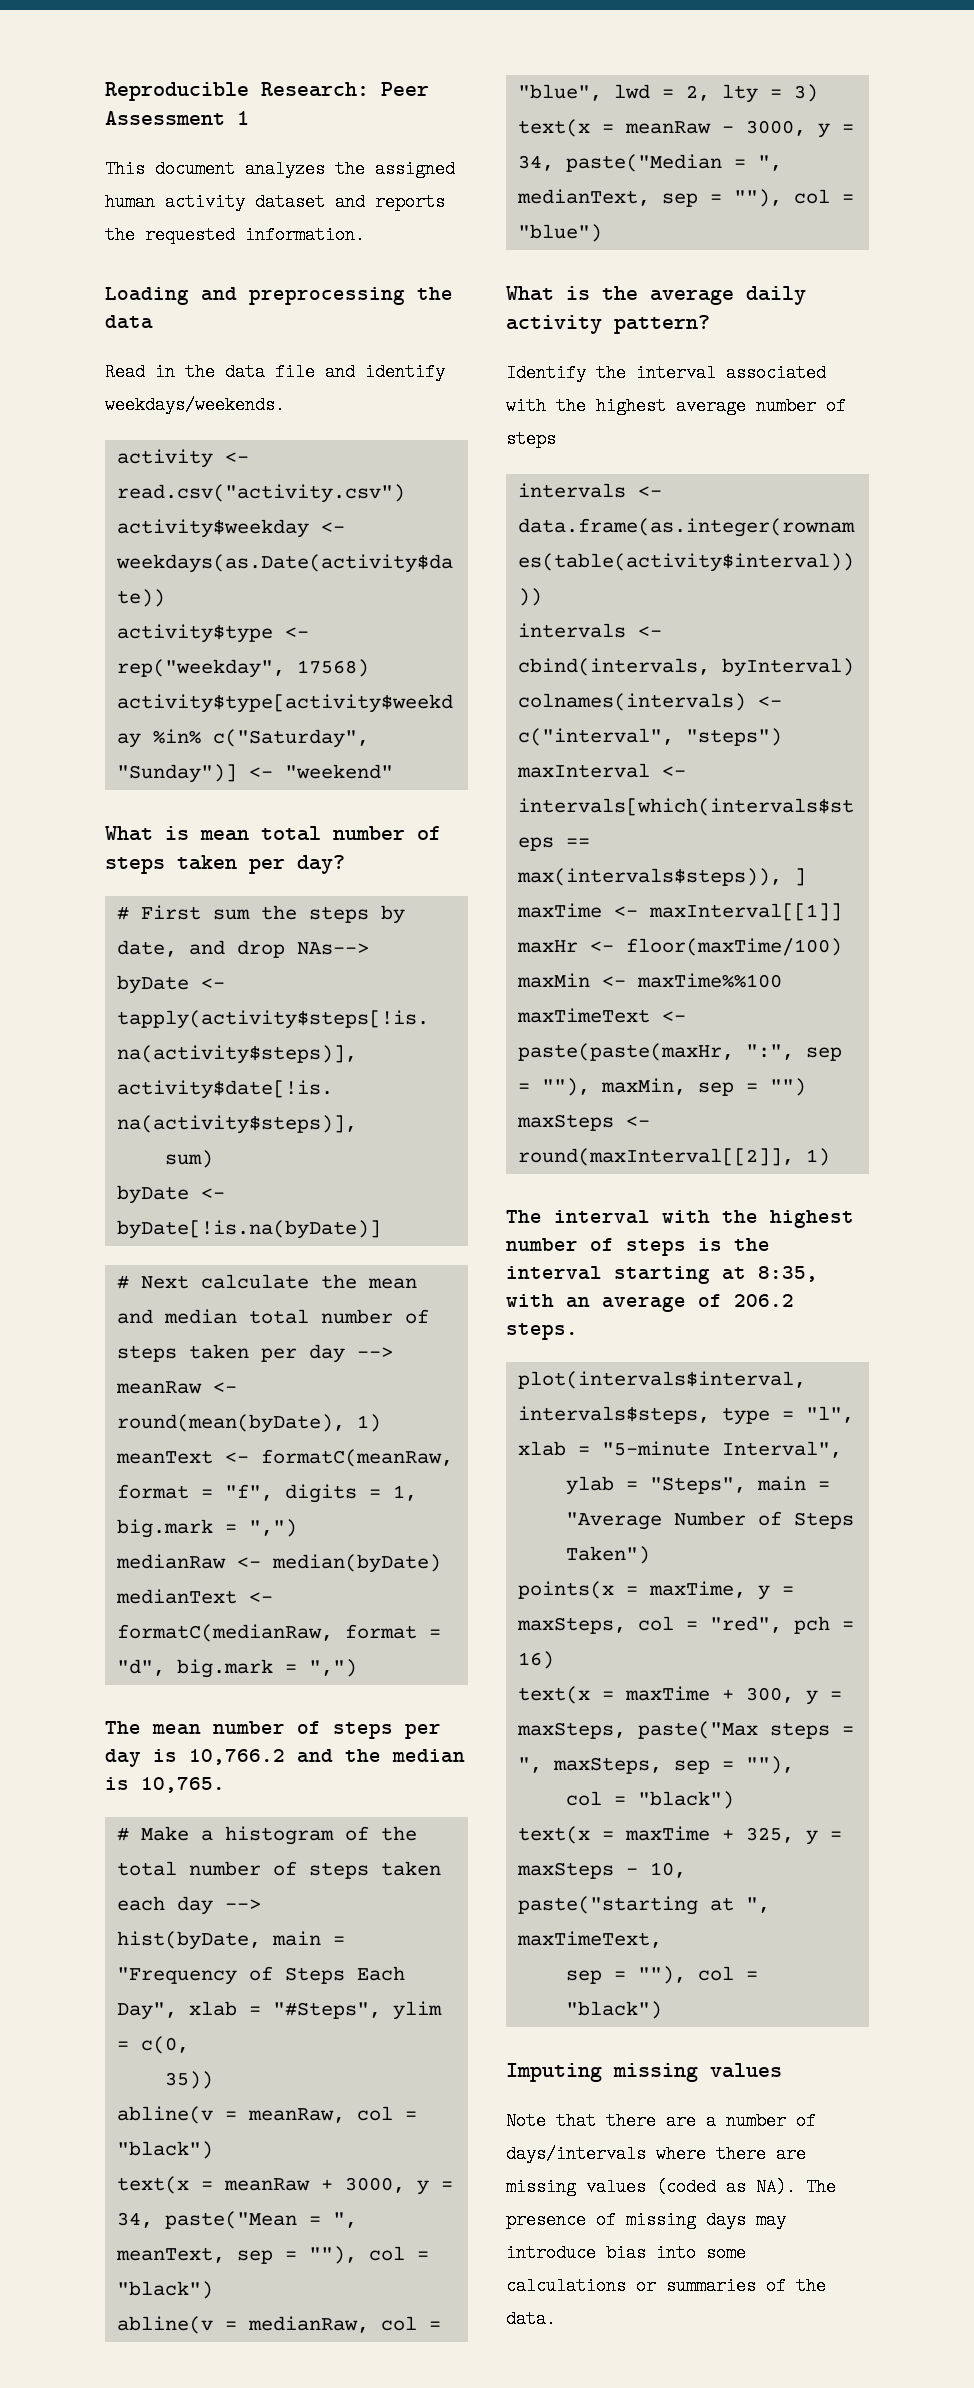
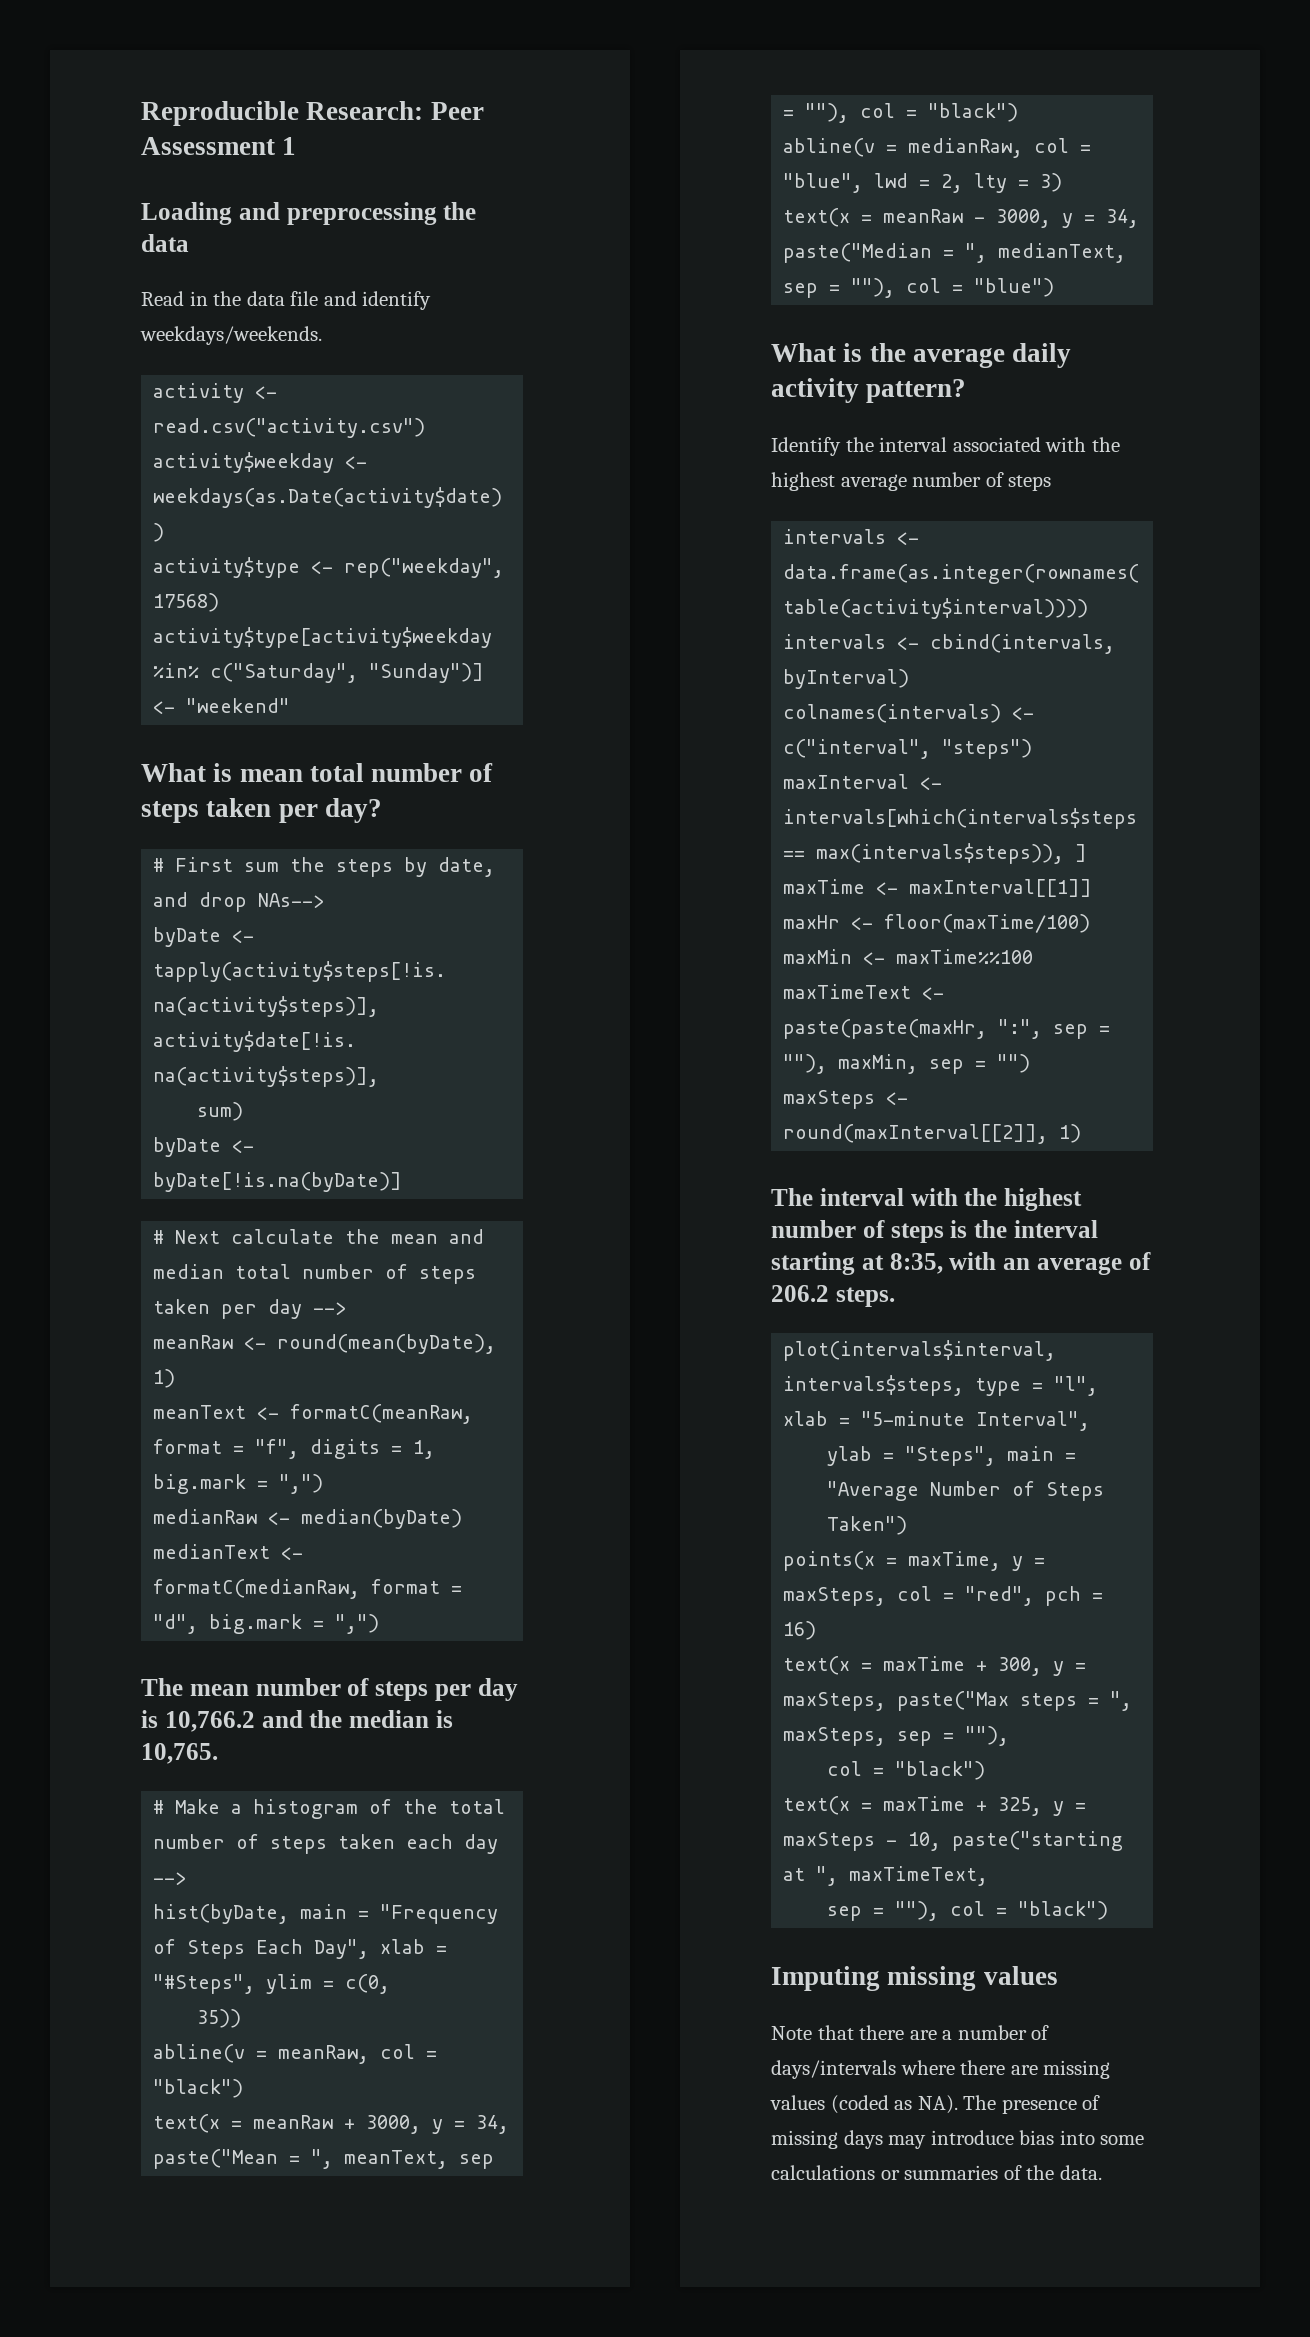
- This document analyzes the assigned human activity dataset and reports the requested information.

